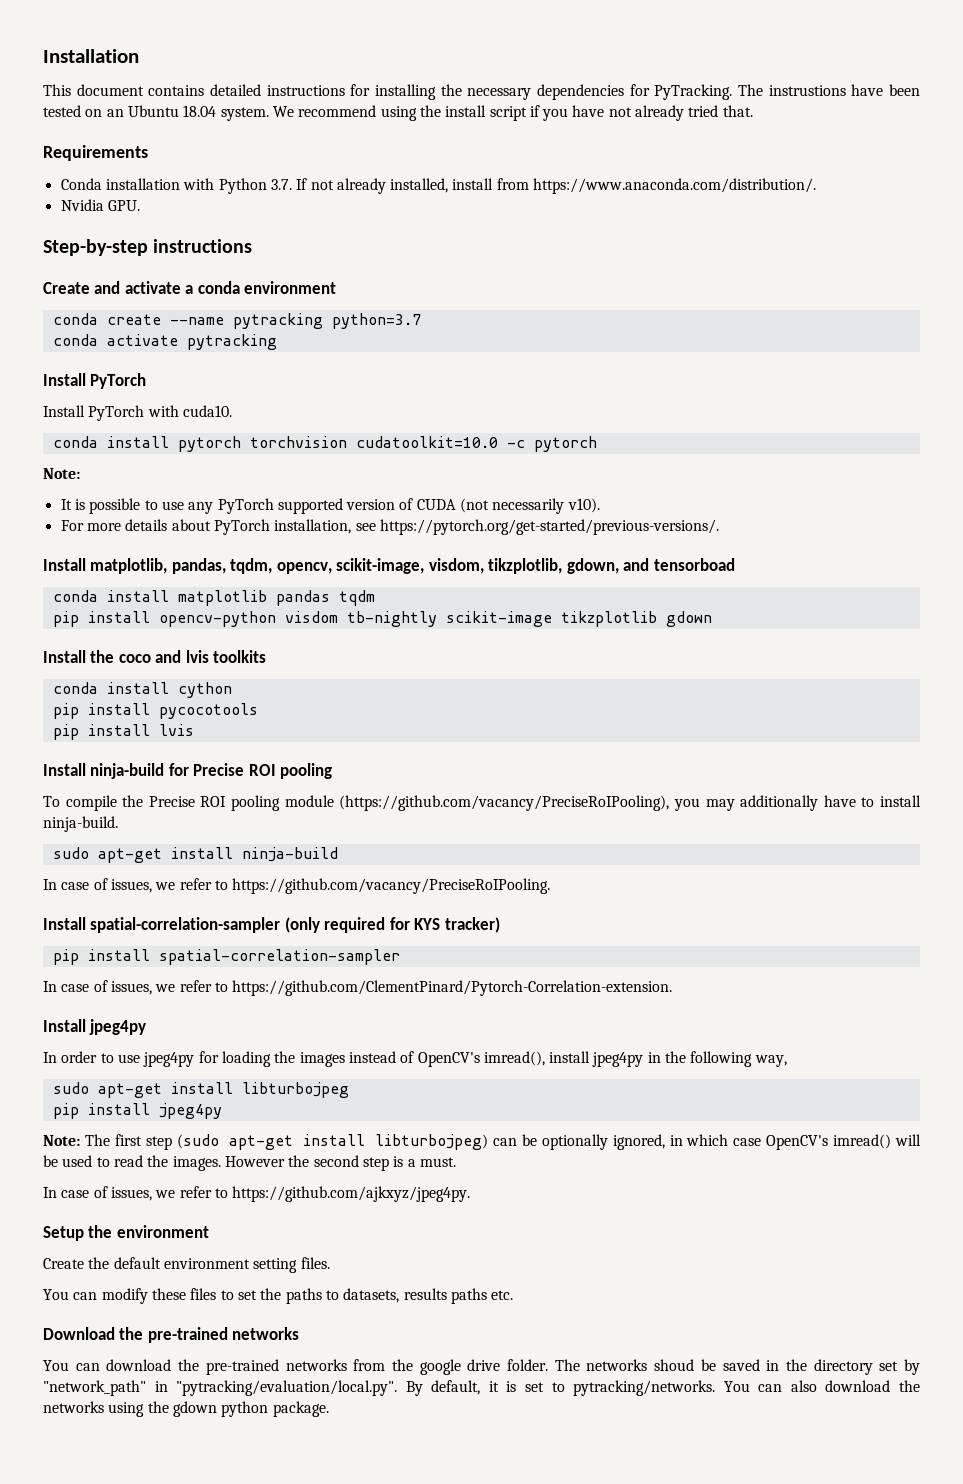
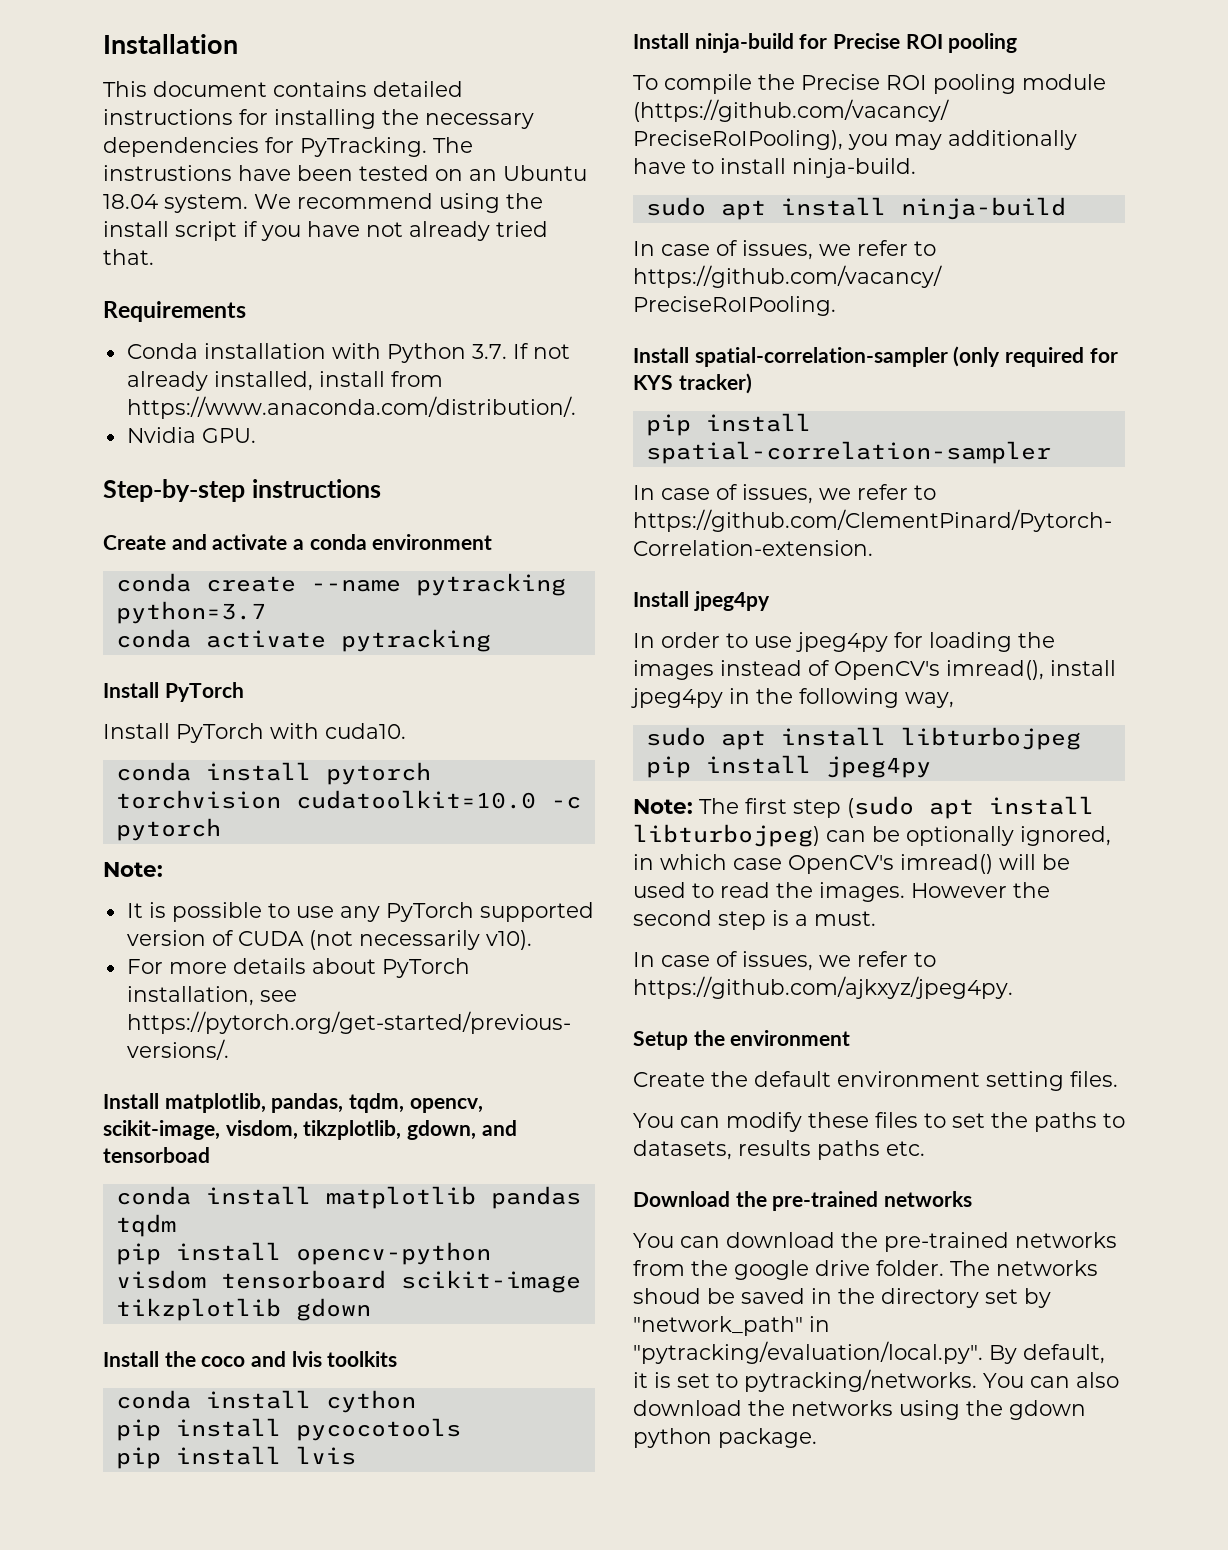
- pip install opencv-python visdom tb-nightly scikit-image tikzplotlib gdown
+ pip install opencv-python visdom tensorboard scikit-image tikzplotlib gdown
- sudo apt-get install ninja-build
+ sudo apt install ninja-build
- sudo apt-get install libturbojpeg
+ sudo apt install libturbojpeg
- Note: The first step (sudo apt-get install libturbojpeg) can be optionally ignored, in which case OpenCV's imread() will be used to read the images.
+ Note: The first step (sudo apt install libturbojpeg) can be optionally ignored, in which case OpenCV's imread() will be used to read the images.

